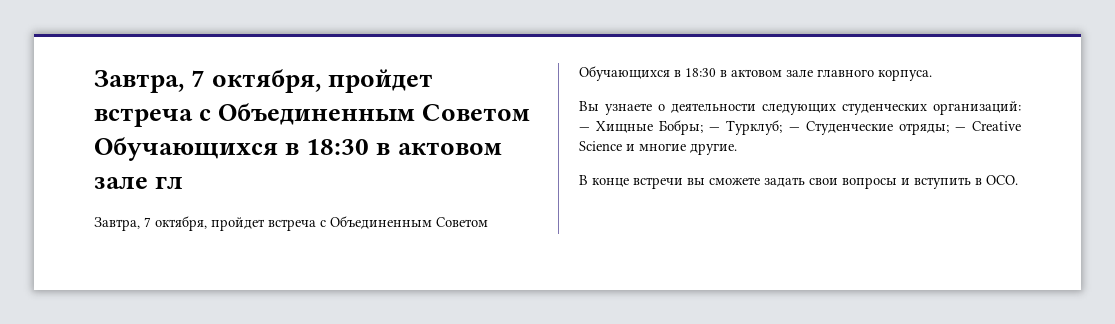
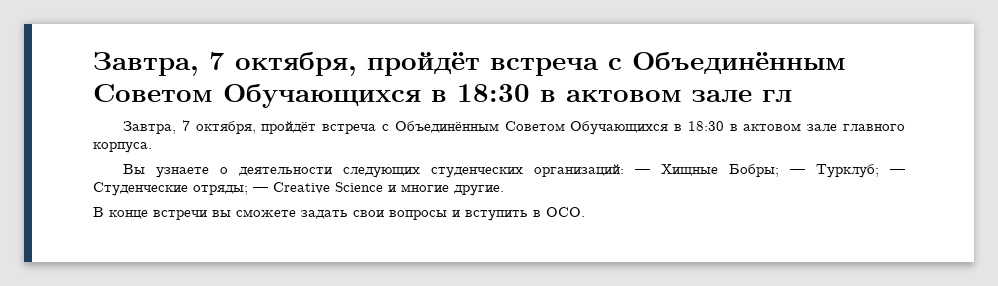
- Завтра, 7 октября, пройдет встреча с Объединенным Советом Обучающихся в 18:30 в актовом зале гл
+ Завтра, 7 октября, пройдёт встреча с Объединённым Советом Обучающихся в 18:30 в актовом зале гл
- Завтра, 7 октября, пройдет встреча с Объединенным Советом Обучающихся в 18:30 в актовом зале главного корпуса.
+ Завтра, 7 октября, пройдёт встреча с Объединённым Советом Обучающихся в 18:30 в актовом зале главного корпуса.

